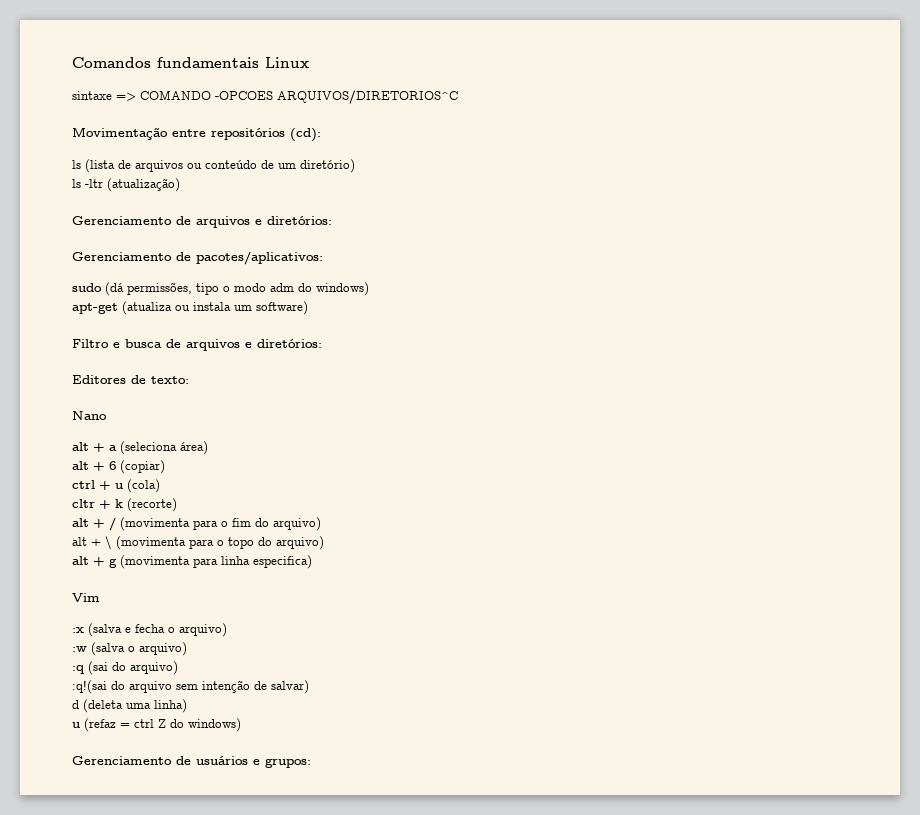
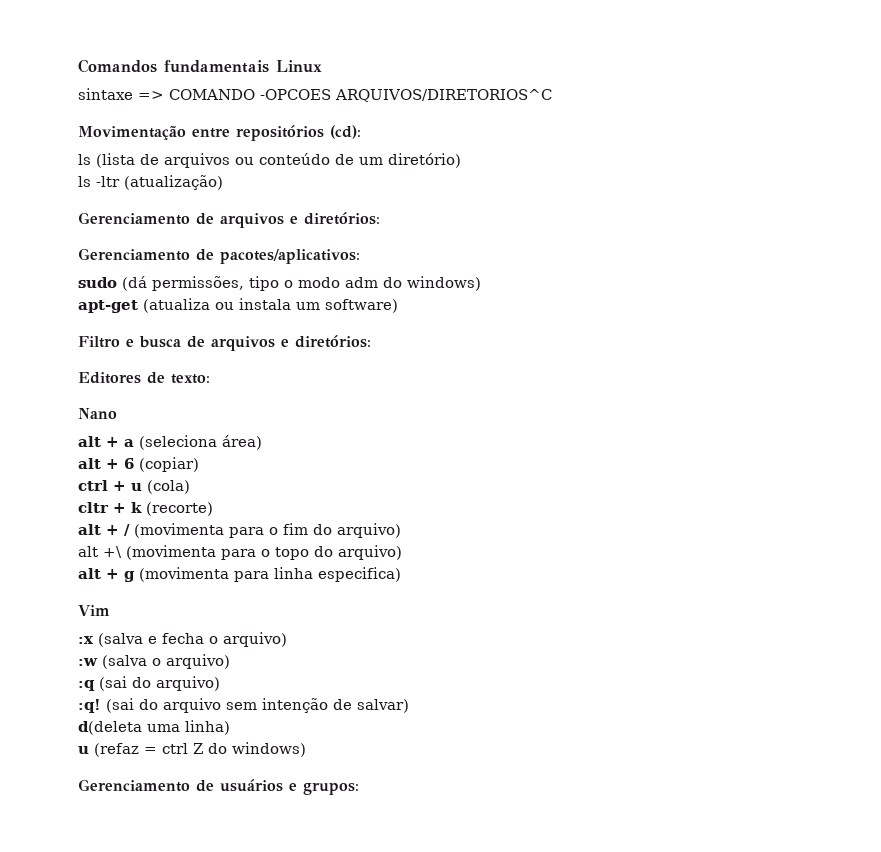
- alt + \ (movimenta para o topo do arquivo)
+ alt +\ (movimenta para o topo do arquivo)
- :q!(sai do arquivo sem intenção de salvar)
+ :q! (sai do arquivo sem intenção de salvar)
- d (deleta uma linha)
+ d(deleta uma linha)

